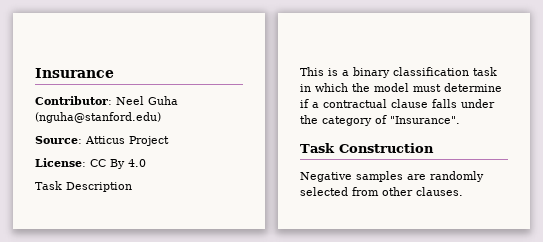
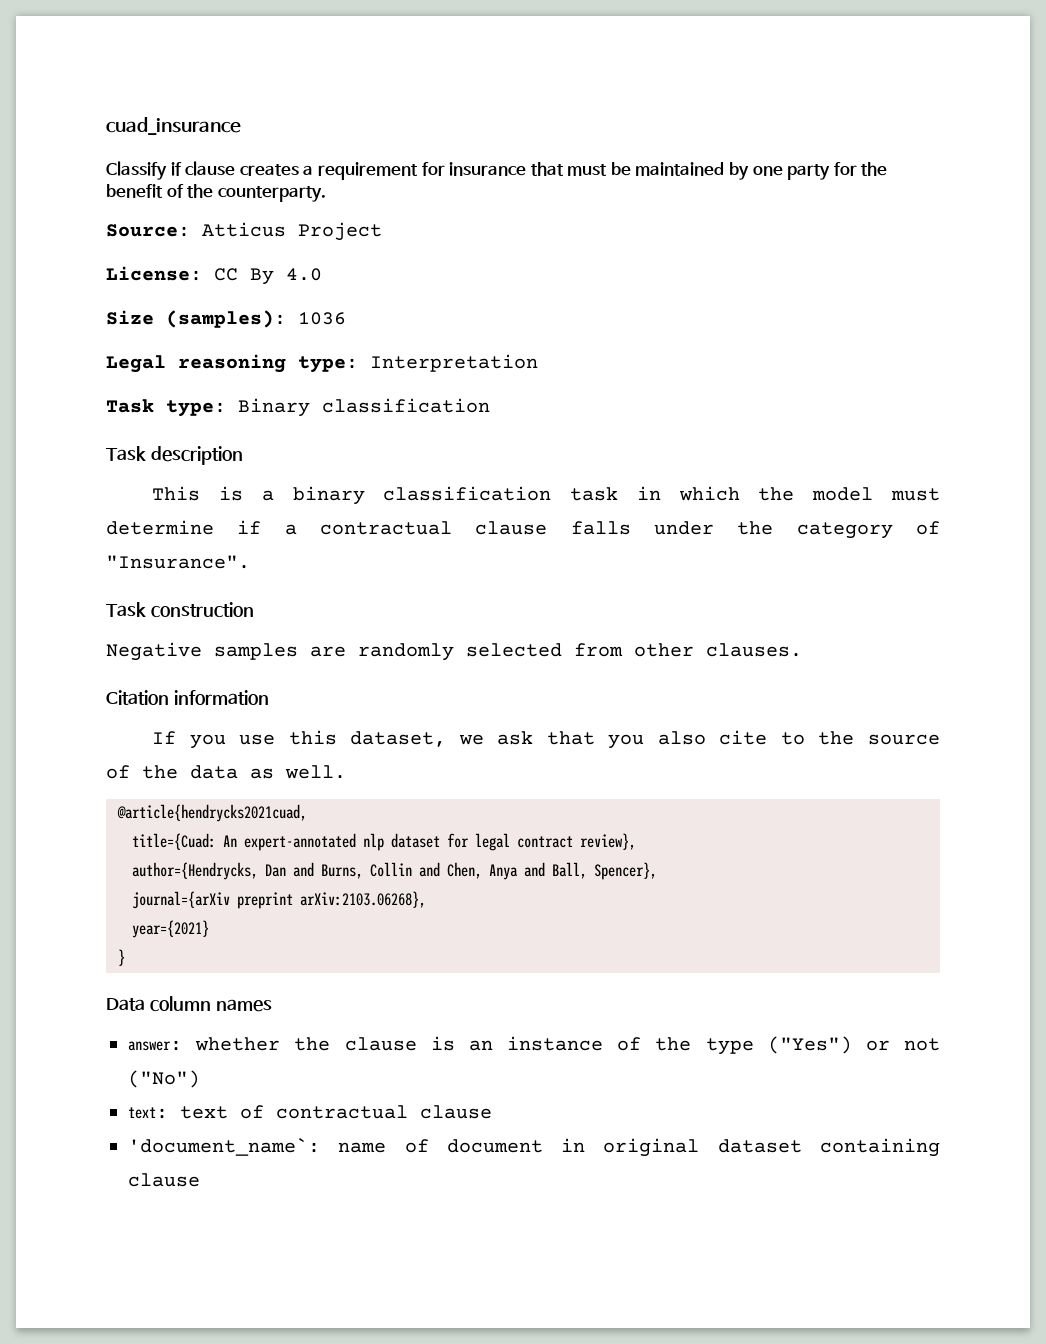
- Insurance
- Contributor: Neel Guha (nguha@stanford.edu)
+ cuad_insurance
+ Classify if clause creates a requirement for insurance that must be maintained by one party for the benefit of the counterparty.
- Task Description
+ Size (samples): 1036
+ Legal reasoning type: Interpretation
+ Task type: Binary classification
+ Task description
- Task Construction
+ Task construction
+ Citation information
+ If you use this dataset, we ask that you also cite to the source of the data as well.
+ @article{hendrycks2021cuad,
+ title={Cuad: An expert-annotated nlp dataset for legal contract review},
+ author={Hendrycks, Dan and Burns, Collin and Chen, Anya and Ball, Spencer},
+ journal={arXiv preprint arXiv:2103.06268},
+ year={2021}
+ }
+ Data column names
+ answer: whether the clause is an instance of the type ("Yes") or not ("No")
+ text: text of contractual clause
+ 'document_name`: name of document in original dataset containing clause

